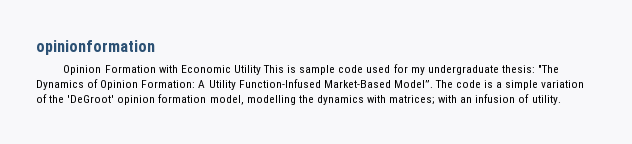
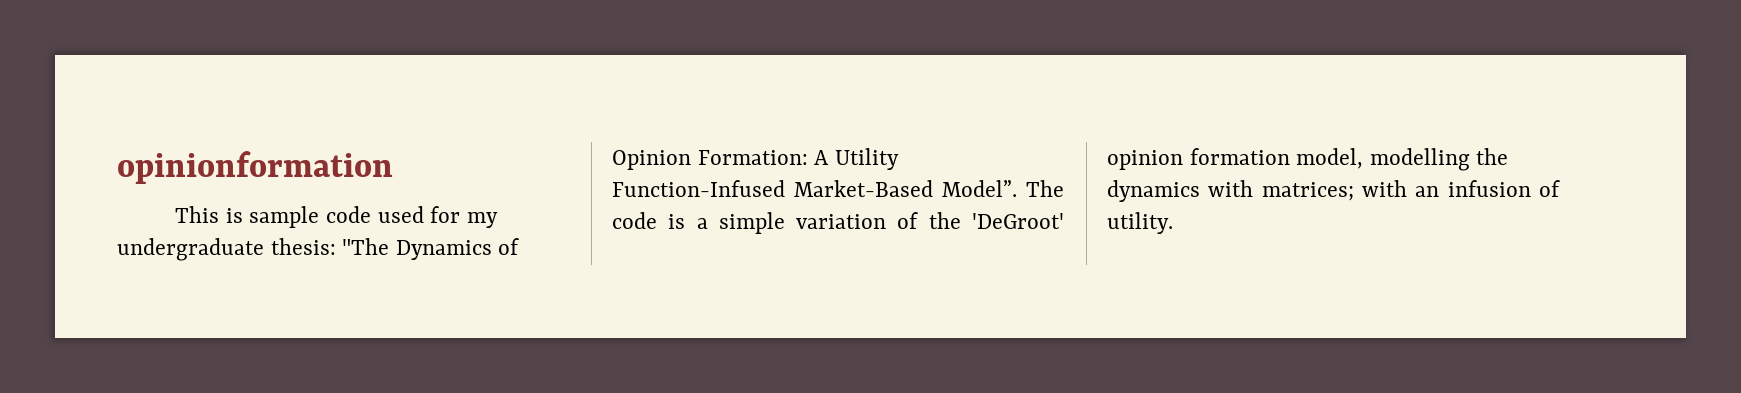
- Opinion Formation with Economic Utility This is sample code used for my undergraduate thesis: "The Dynamics of Opinion Formation: A Utility Function-Infused Market-Based Model”.
+ This is sample code used for my undergraduate thesis: "The Dynamics of Opinion Formation: A Utility Function-Infused Market-Based Model”.

